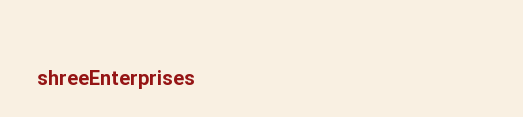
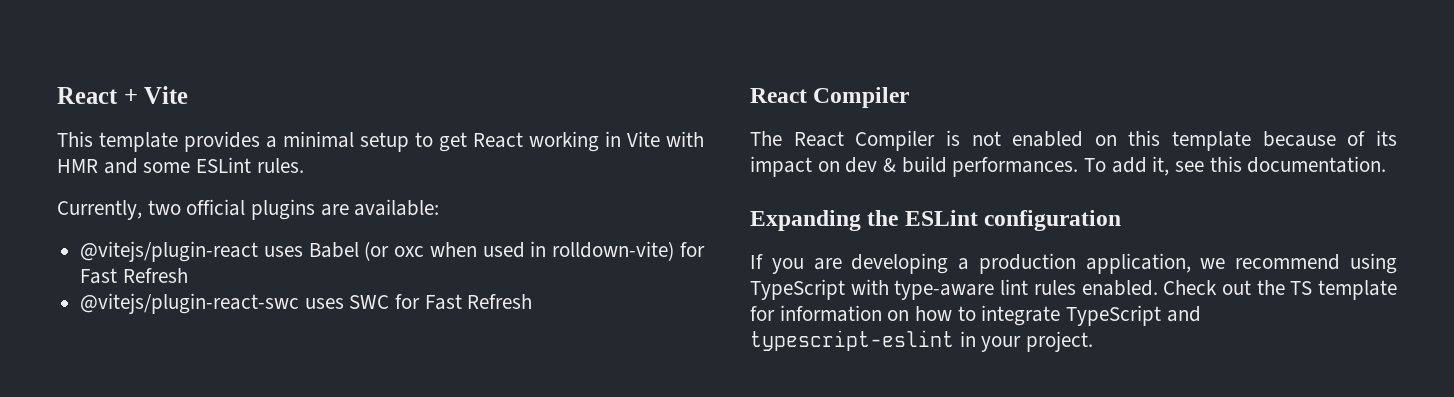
- shreeEnterprises
+ React + Vite
+ This template provides a minimal setup to get React working in Vite with HMR and some ESLint rules.
+ Currently, two official plugins are available:
+ @vitejs/plugin-react uses Babel (or oxc when used in rolldown-vite) for Fast Refresh
+ @vitejs/plugin-react-swc uses SWC for Fast Refresh
+ React Compiler
+ The React Compiler is not enabled on this template because of its impact on dev & build performances. To add it, see this documentation.
+ Expanding the ESLint configuration
+ If you are developing a production application, we recommend using TypeScript with type-aware lint rules enabled. Check out the TS template for information on how to integrate TypeScript and typescript-eslint in your project.

